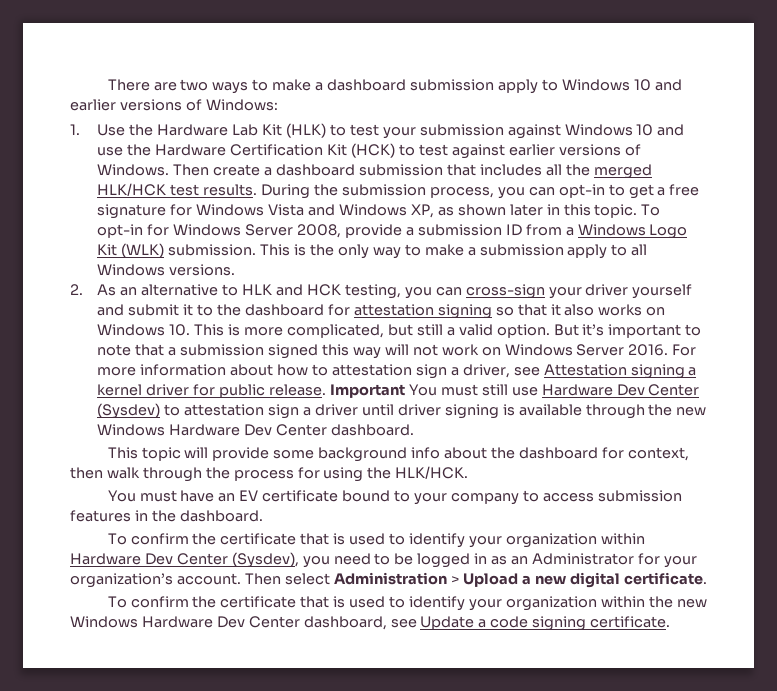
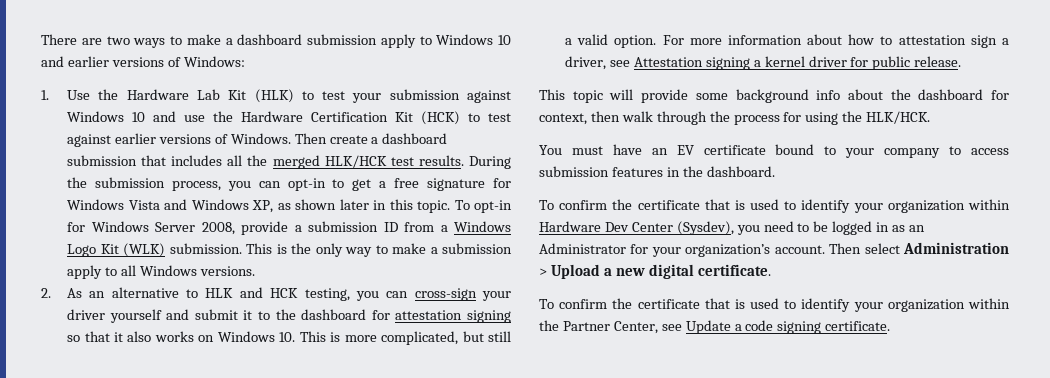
- But it’s important to note that a submission signed this way will not work on Windows Server 2016.
- Important You must still use Hardware Dev Center (Sysdev) to attestation sign a driver until driver signing is available through the new Windows Hardware Dev Center dashboard.
- To confirm the certificate that is used to identify your organization within the new Windows Hardware Dev Center dashboard, see Update a code signing certificate.
+ To confirm the certificate that is used to identify your organization within the Partner Center, see Update a code signing certificate.

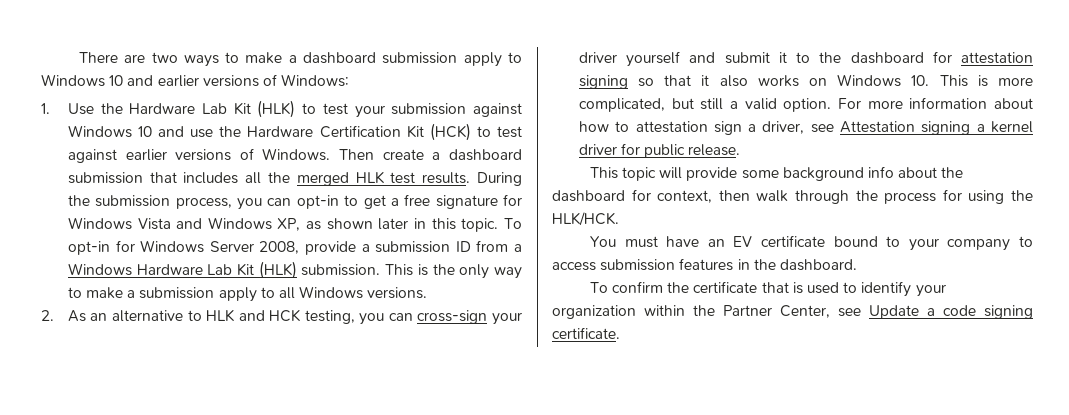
- Then create a dashboard submission that includes all the merged HLK/HCK test results.
+ Then create a dashboard submission that includes all the merged HLK test results.
- To opt-in for Windows Server 2008, provide a submission ID from a Windows Logo Kit (WLK) submission.
+ To opt-in for Windows Server 2008, provide a submission ID from a Windows Hardware Lab Kit (HLK) submission.
- To confirm the certificate that is used to identify your organization within Hardware Dev Center (Sysdev), you need to be logged in as an Administrator for your organization’s account. Then select Administration > Upload a new digital certificate.

